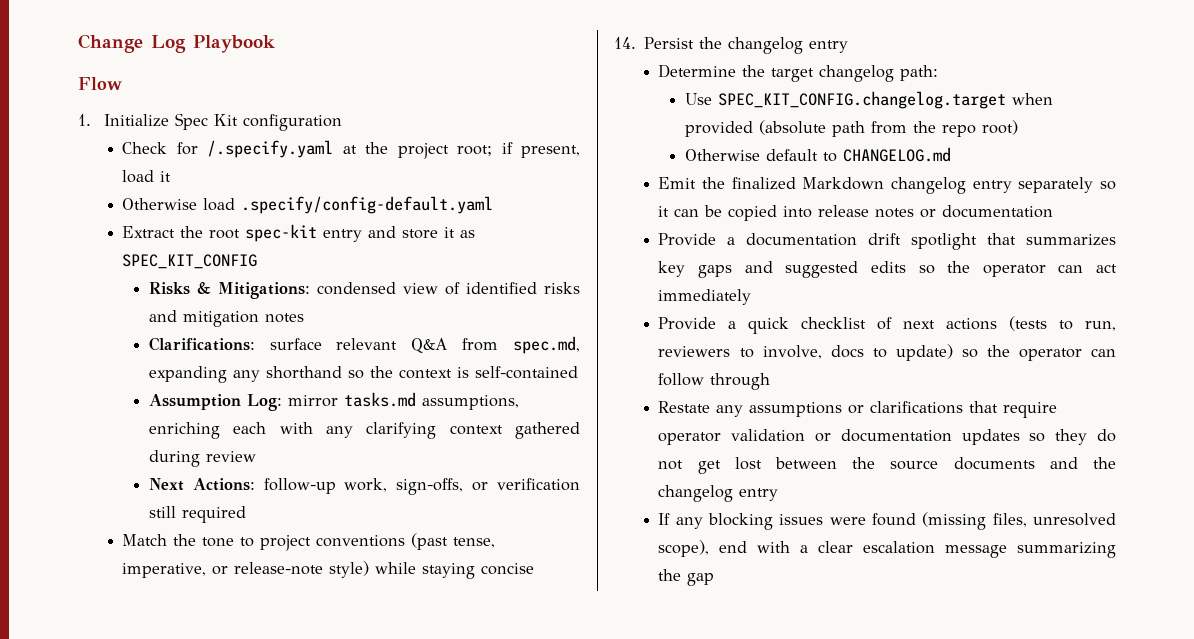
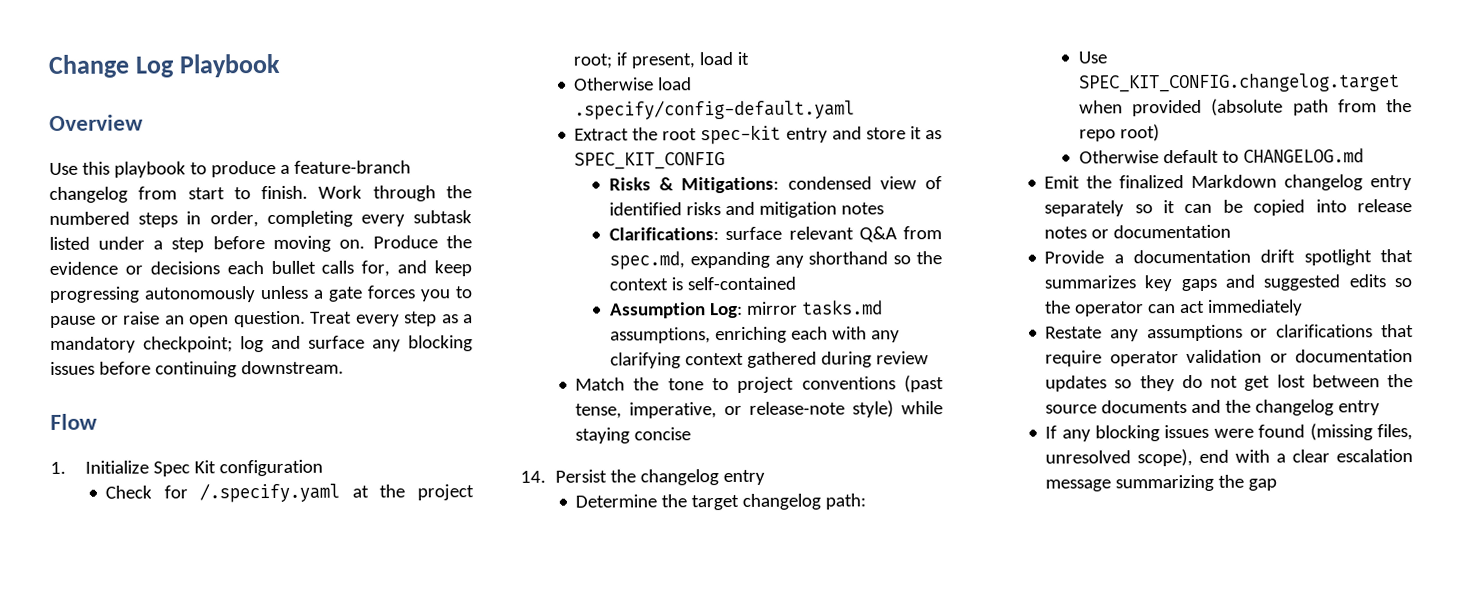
+ Overview
+ Use this playbook to produce a feature-branch changelog from start to finish. Work through the numbered steps in order, completing every subtask listed under a step before moving on. Produce the evidence or decisions each bullet calls for, and keep progressing autonomously unless a gate forces you to pause or raise an open question. Treat every step as a mandatory checkpoint; log and surface any blocking issues before continuing downstream.
- Next Actions: follow-up work, sign-offs, or verification still required
- Provide a quick checklist of next actions (tests to run, reviewers to involve, docs to update) so the operator can follow through

